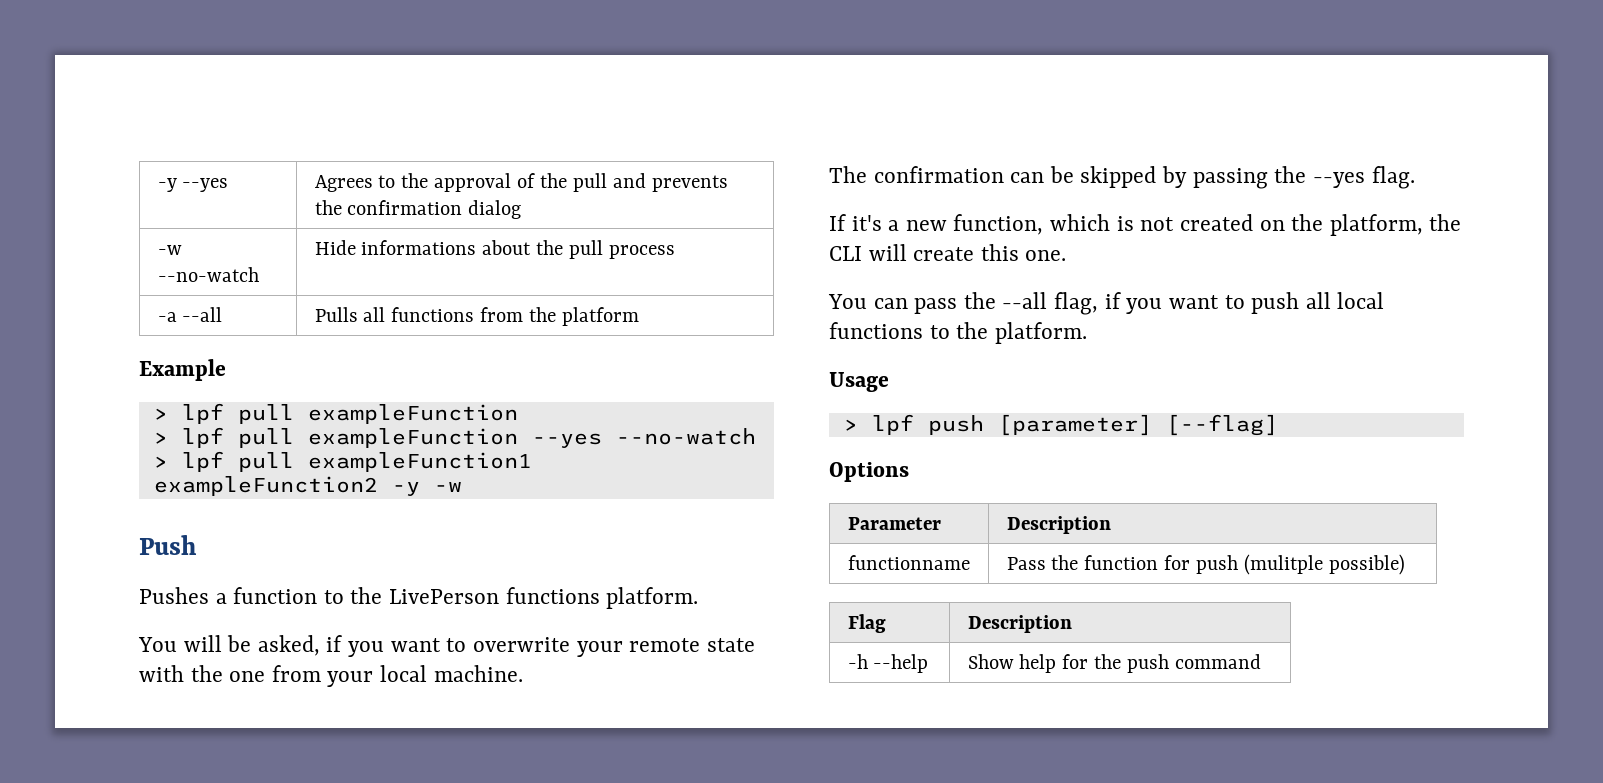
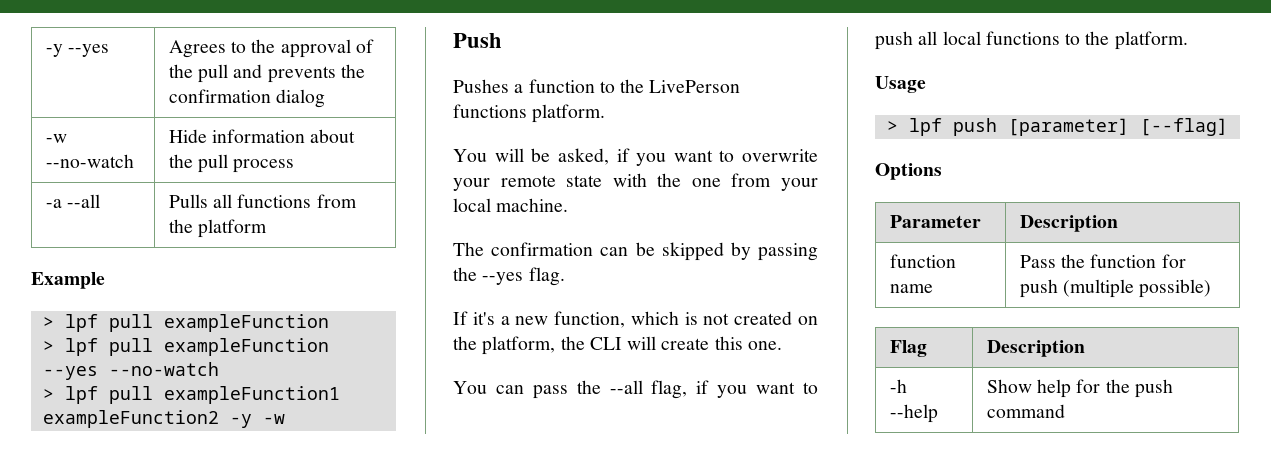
- -w --no-watch | Hide informations about the pull process
+ -w --no-watch | Hide information about the pull process
- functionname | Pass the function for push (mulitple possible)
+ function name | Pass the function for push (multiple possible)

